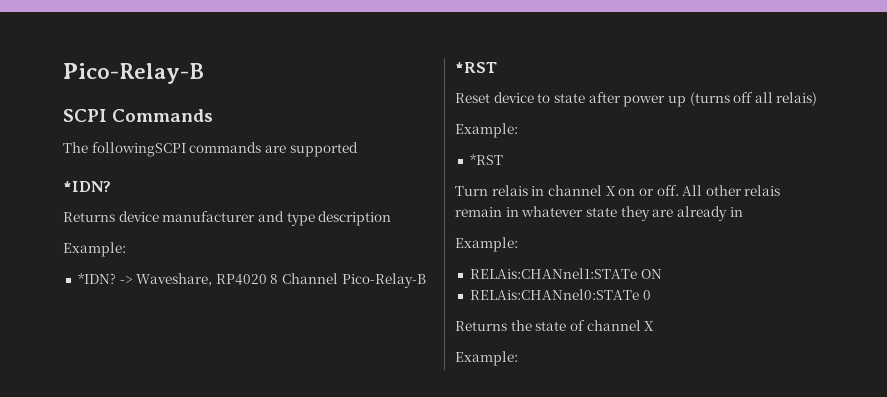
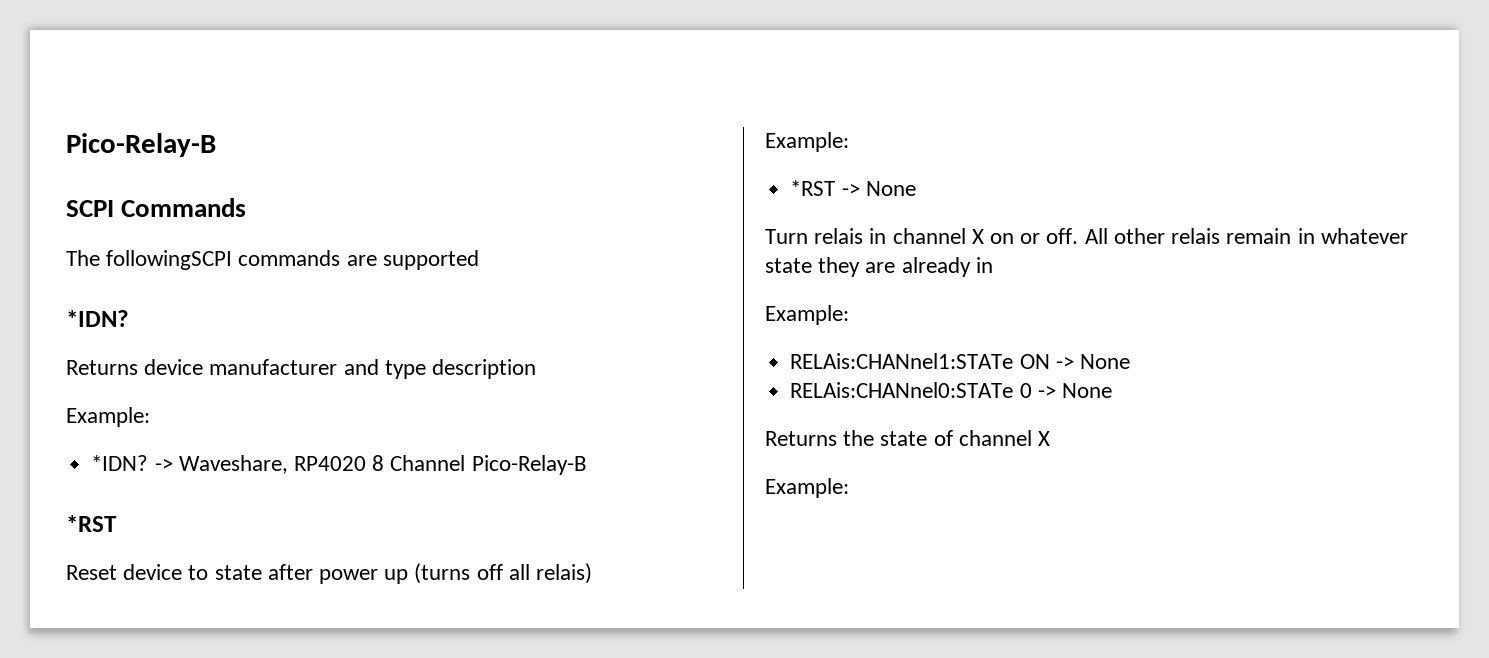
  Reset device to state after power up (turns off all relais)
  Example:
- *RST
+ *RST -> None
- RELAis:CHANnel1:STATe ON
+ RELAis:CHANnel1:STATe ON -> None
- RELAis:CHANnel0:STATe 0
+ RELAis:CHANnel0:STATe 0 -> None

